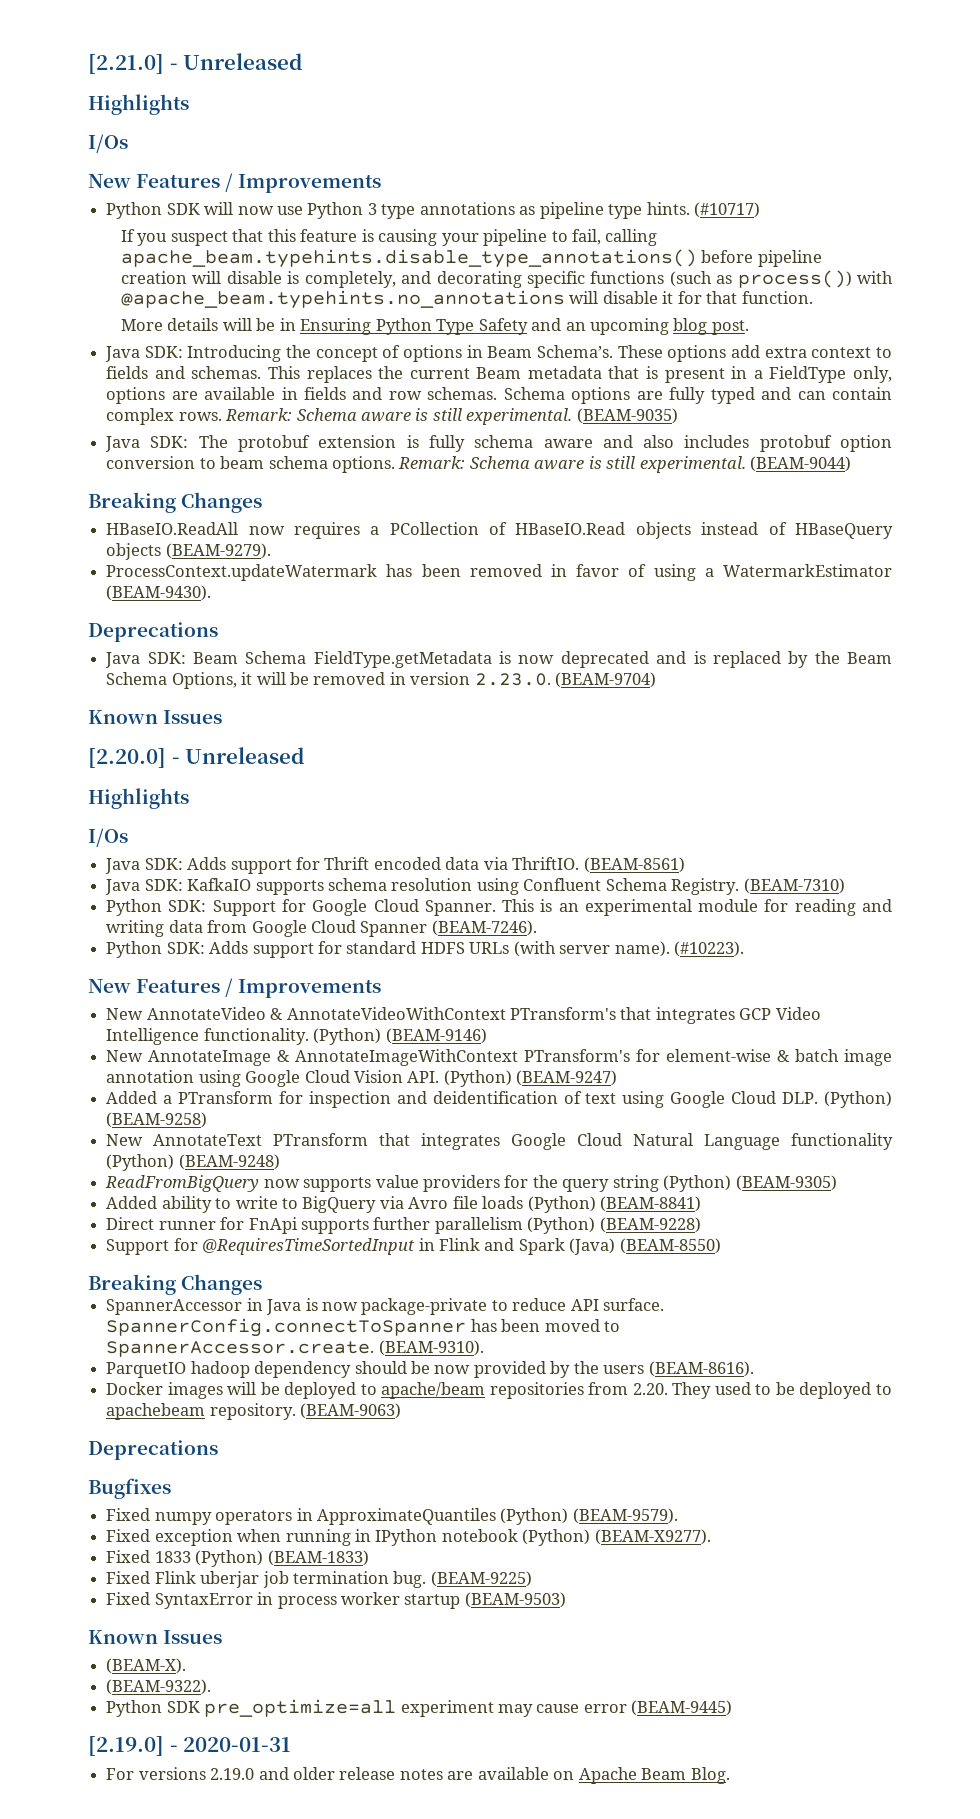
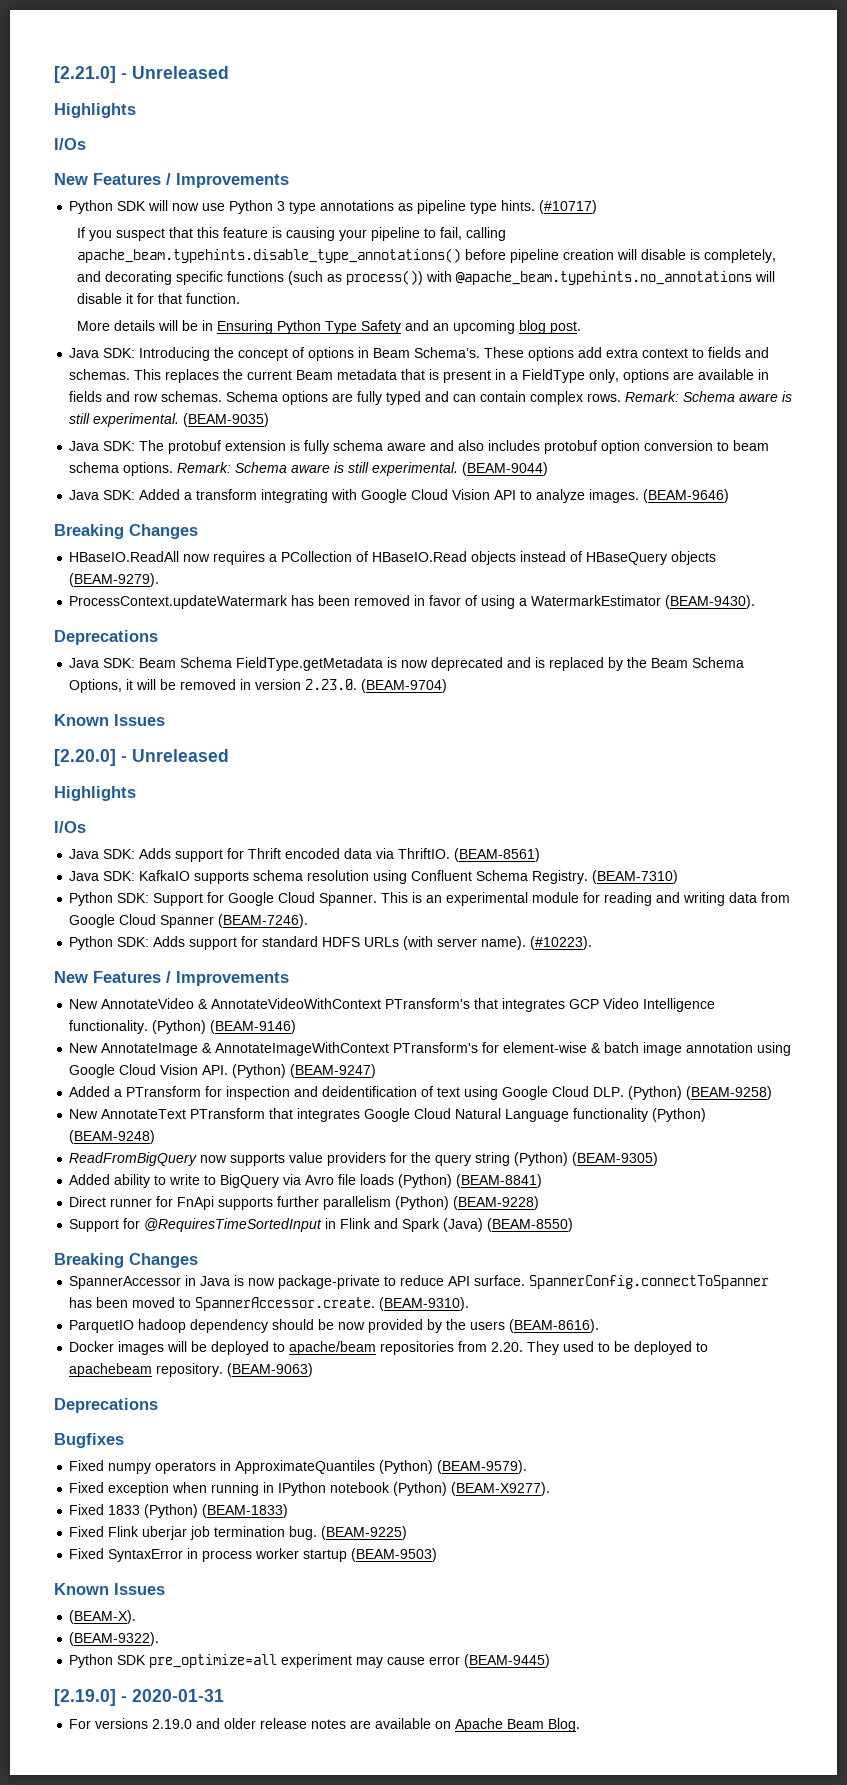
+ Java SDK: Added a transform integrating with Google Cloud Vision API to analyze images. (BEAM-9646)

